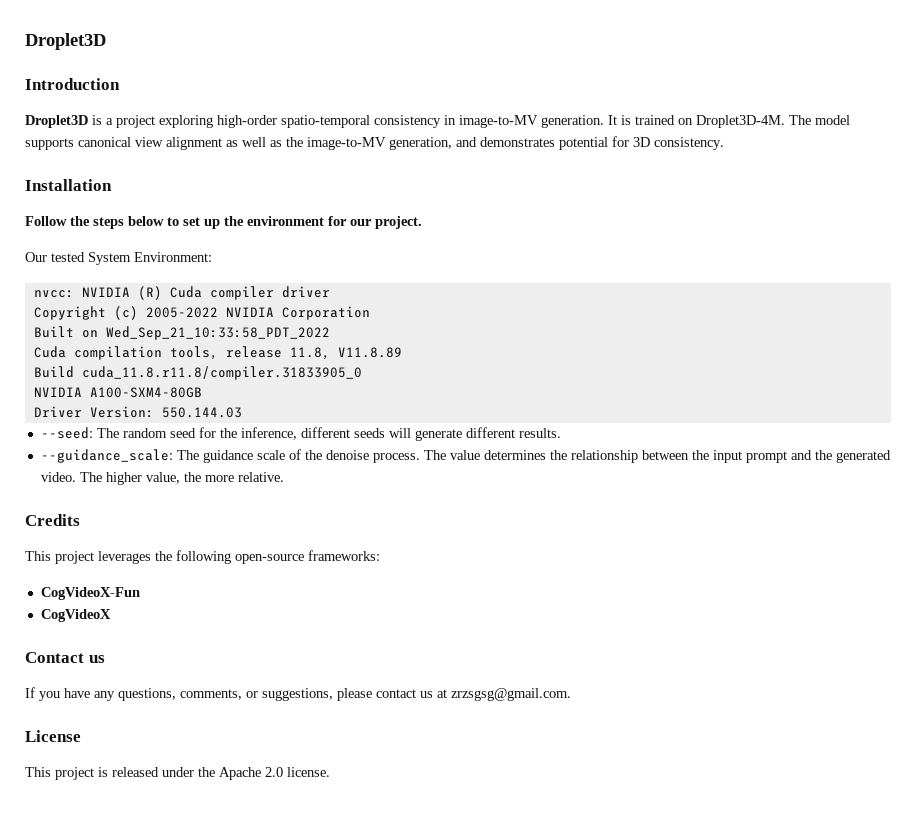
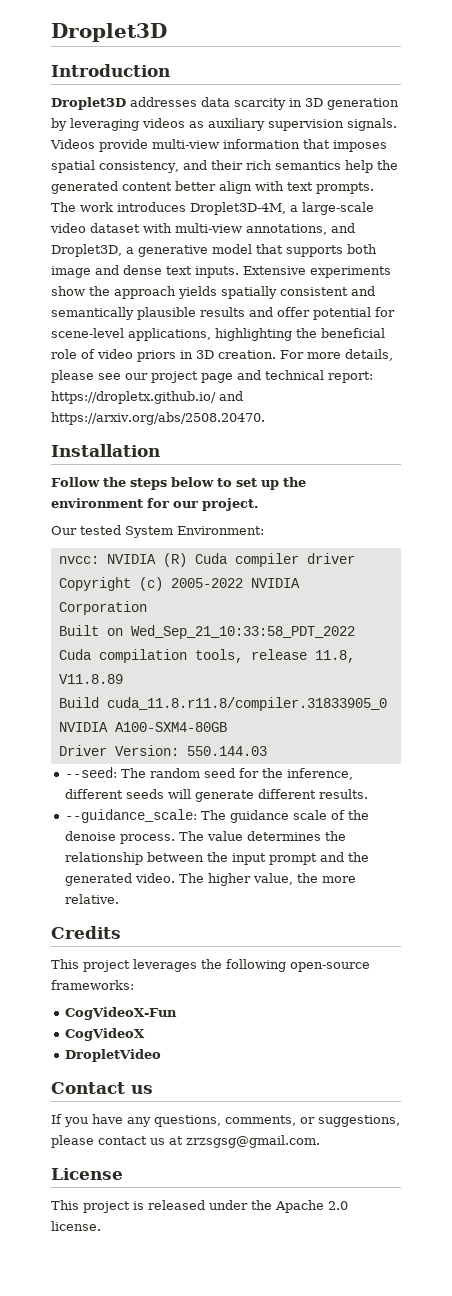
- Droplet3D is a project exploring high-order spatio-temporal consistency in image-to-MV generation. It is trained on Droplet3D-4M. The model supports canonical view alignment as well as the image-to-MV generation, and demonstrates potential for 3D consistency.
+ Droplet3D addresses data scarcity in 3D generation by leveraging videos as auxiliary supervision signals. Videos provide multi-view information that imposes spatial consistency, and their rich semantics help the generated content better align with text prompts. The work introduces Droplet3D-4M, a large-scale video dataset with multi-view annotations, and Droplet3D, a generative model that supports both image and dense text inputs. Extensive experiments show the approach yields spatially consistent and semantically plausible results and offer potential for scene-level applications, highlighting the beneficial role of video priors in 3D creation. For more details, please see our project page and technical report: https://dropletx.github.io/ and https://arxiv.org/abs/2508.20470.
+ DropletVideo

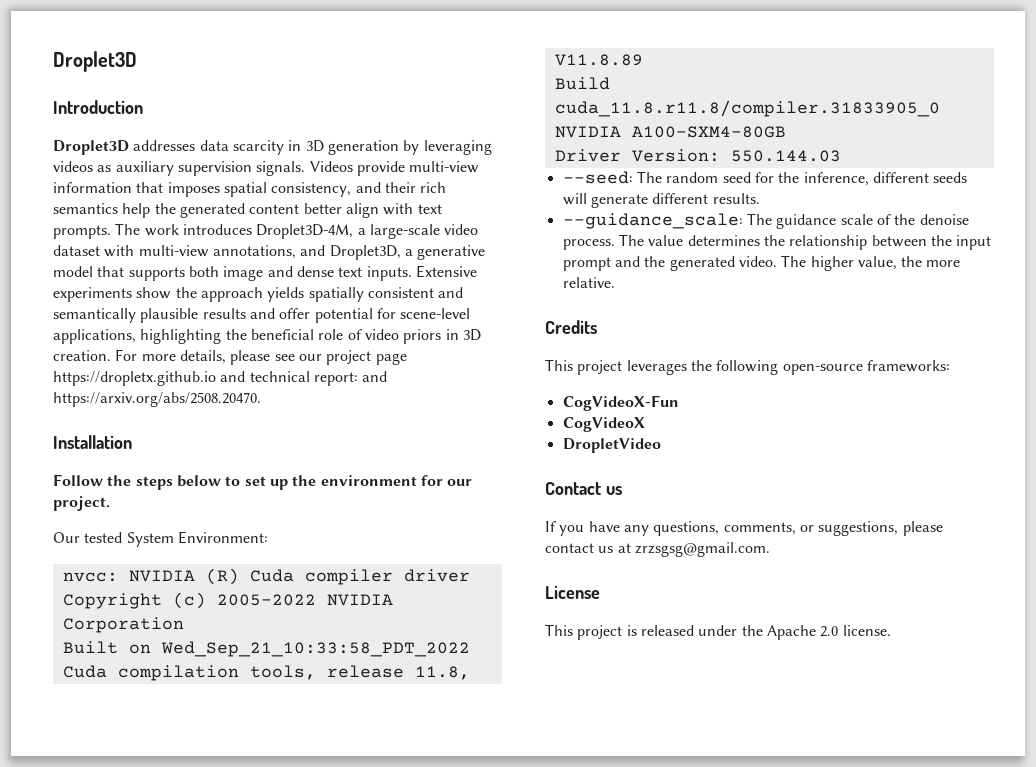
- For more details, please see our project page and technical report: https://dropletx.github.io/ and https://arxiv.org/abs/2508.20470.
+ For more details, please see our project page https://dropletx.github.io and technical report: and https://arxiv.org/abs/2508.20470.

